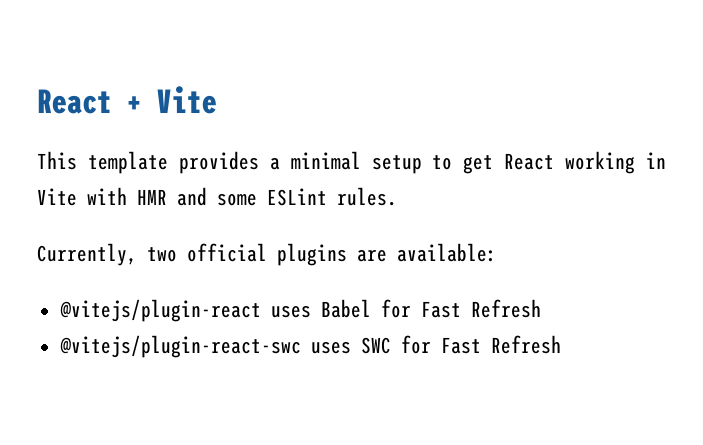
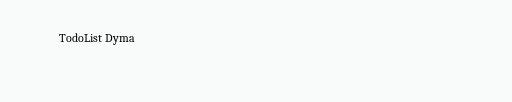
- React + Vite
- This template provides a minimal setup to get React working in Vite with HMR and some ESLint rules.
- Currently, two official plugins are available:
- @vitejs/plugin-react uses Babel for Fast Refresh
- @vitejs/plugin-react-swc uses SWC for Fast Refresh
+ TodoList Dyma

